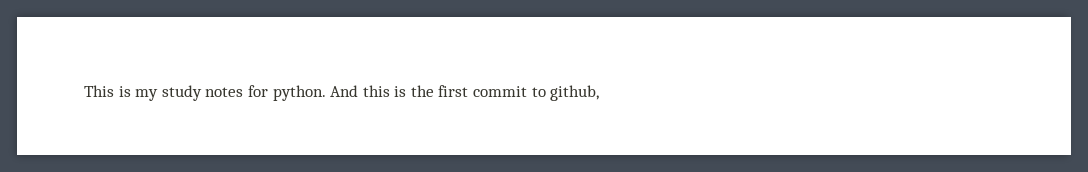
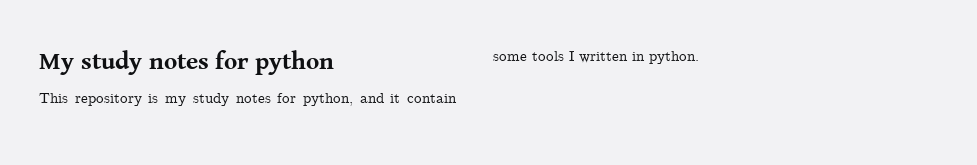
- This is my study notes for python. And this is the first commit to github,
+ My study notes for python
+ This repository is my study notes for python, and it contain some tools I written in python.

